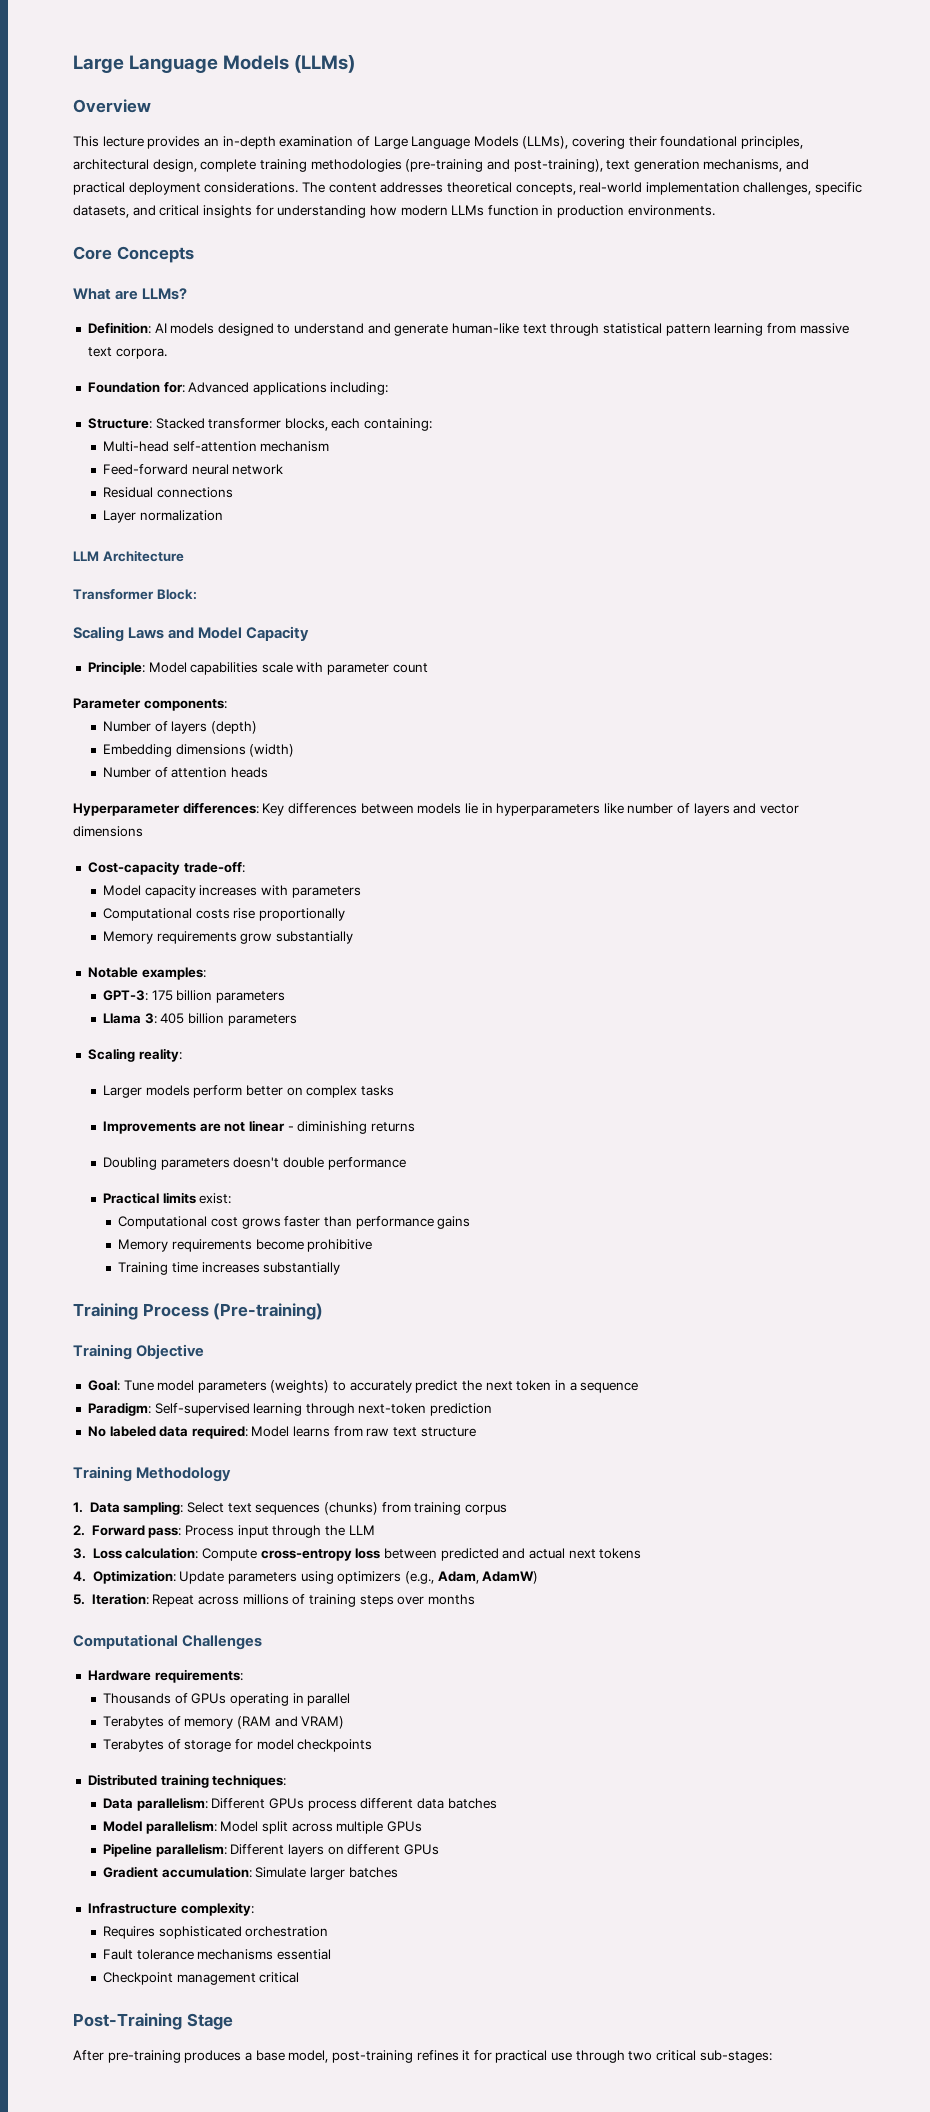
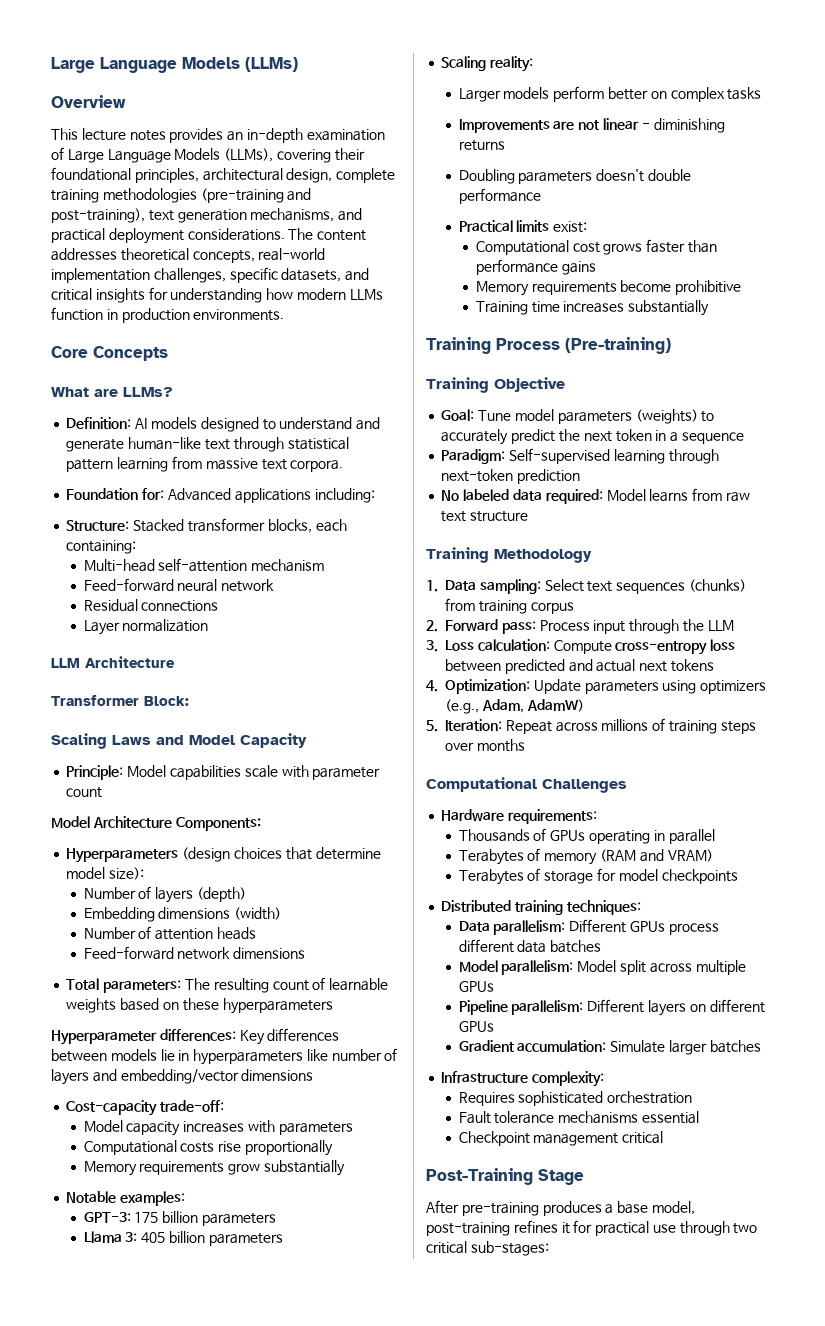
- This lecture provides an in-depth examination of Large Language Models (LLMs), covering their foundational principles, architectural design, complete training methodologies (pre-training and post-training), text generation mechanisms, and practical deployment considerations.
+ This lecture notes provides an in-depth examination of Large Language Models (LLMs), covering their foundational principles, architectural design, complete training methodologies (pre-training and post-training), text generation mechanisms, and practical deployment considerations.
- Parameter components:
+ Model Architecture Components:
+ Hyperparameters (design choices that determine model size):
+ Feed-forward network dimensions
+ Total parameters: The resulting count of learnable weights based on these hyperparameters
- Hyperparameter differences: Key differences between models lie in hyperparameters like number of layers and vector dimensions
+ Hyperparameter differences: Key differences between models lie in hyperparameters like number of layers and embedding/vector dimensions

